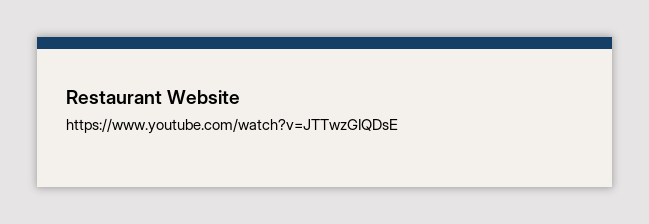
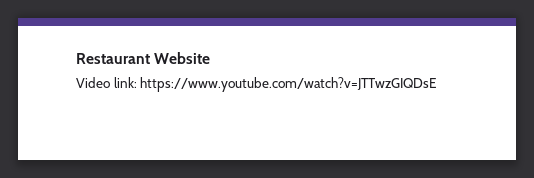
- https://www.youtube.com/watch?v=JTTwzGIQDsE
+ Video link: https://www.youtube.com/watch?v=JTTwzGIQDsE

